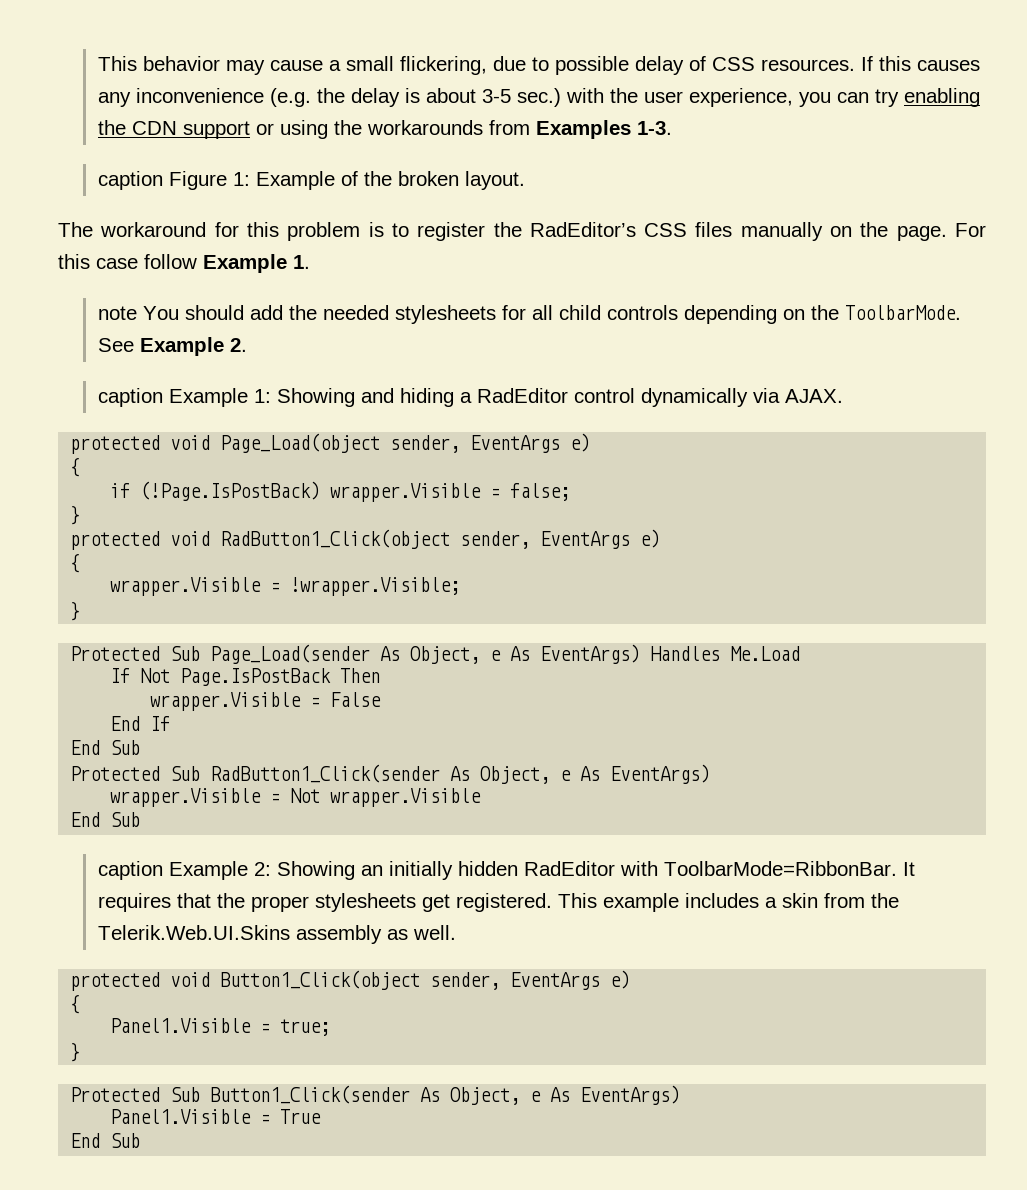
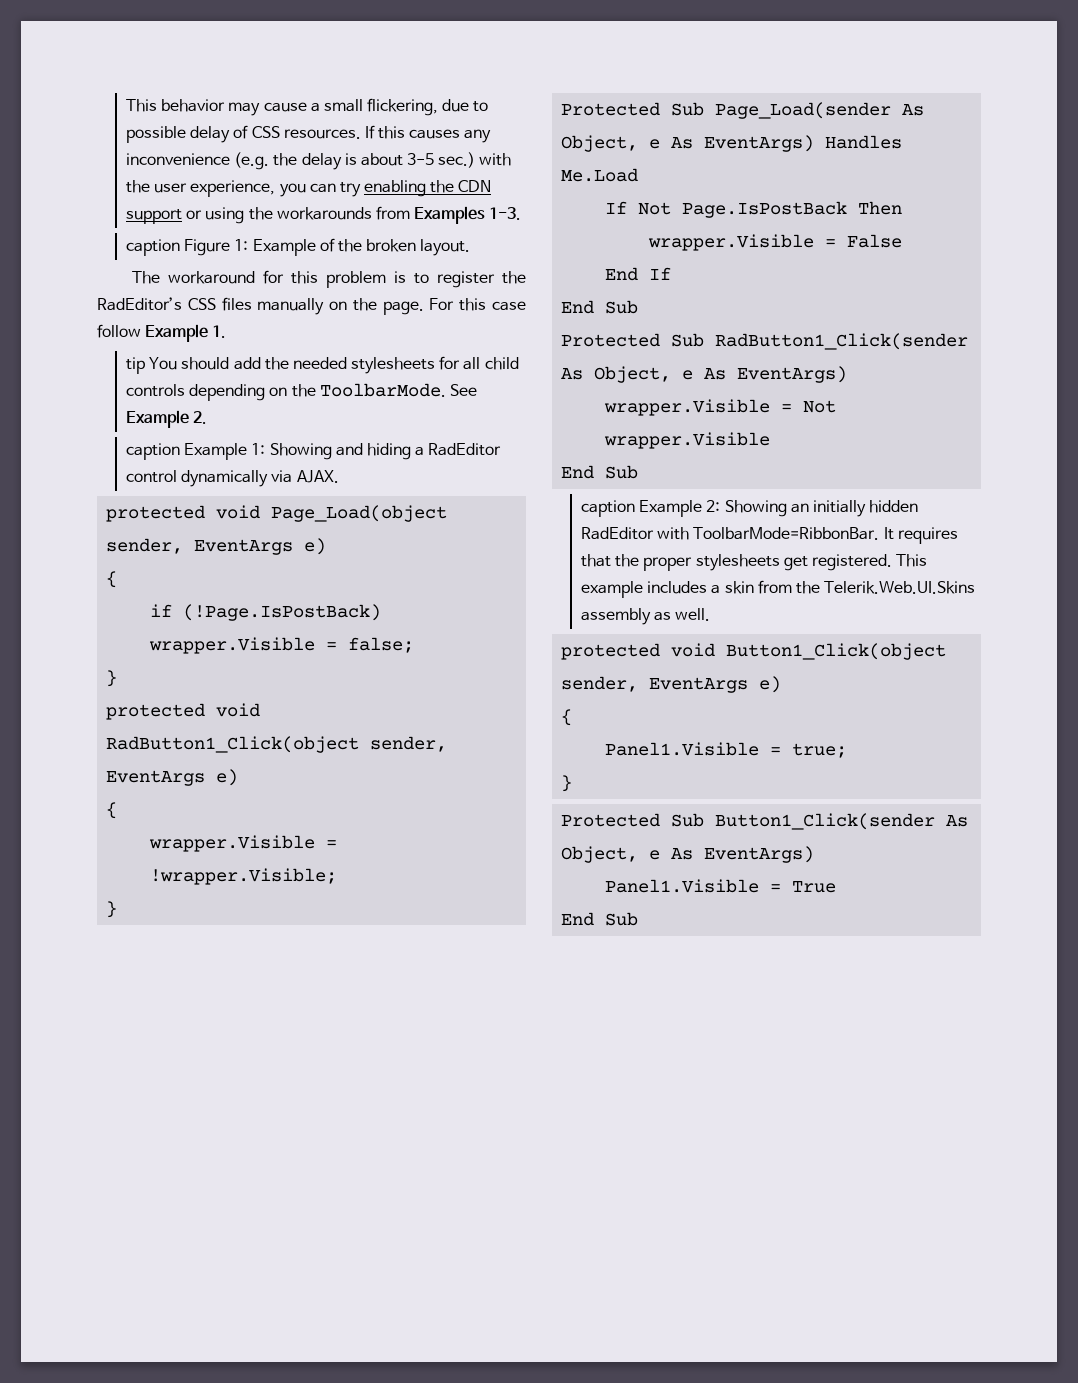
- note You should add the needed stylesheets for all child controls depending on the ToolbarMode.
+ tip You should add the needed stylesheets for all child controls depending on the ToolbarMode.

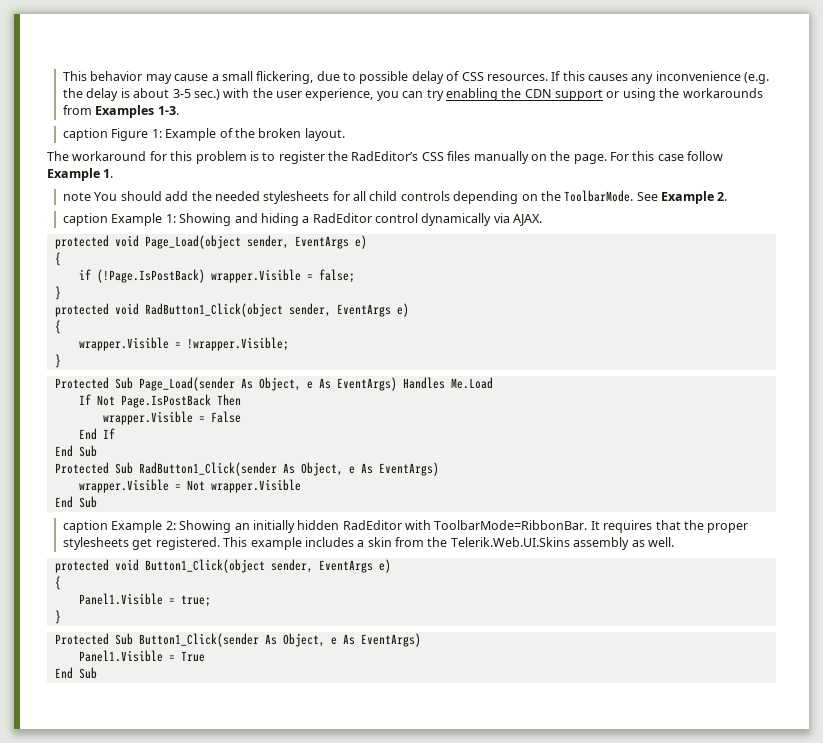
- tip You should add the needed stylesheets for all child controls depending on the ToolbarMode.
+ note You should add the needed stylesheets for all child controls depending on the ToolbarMode.

